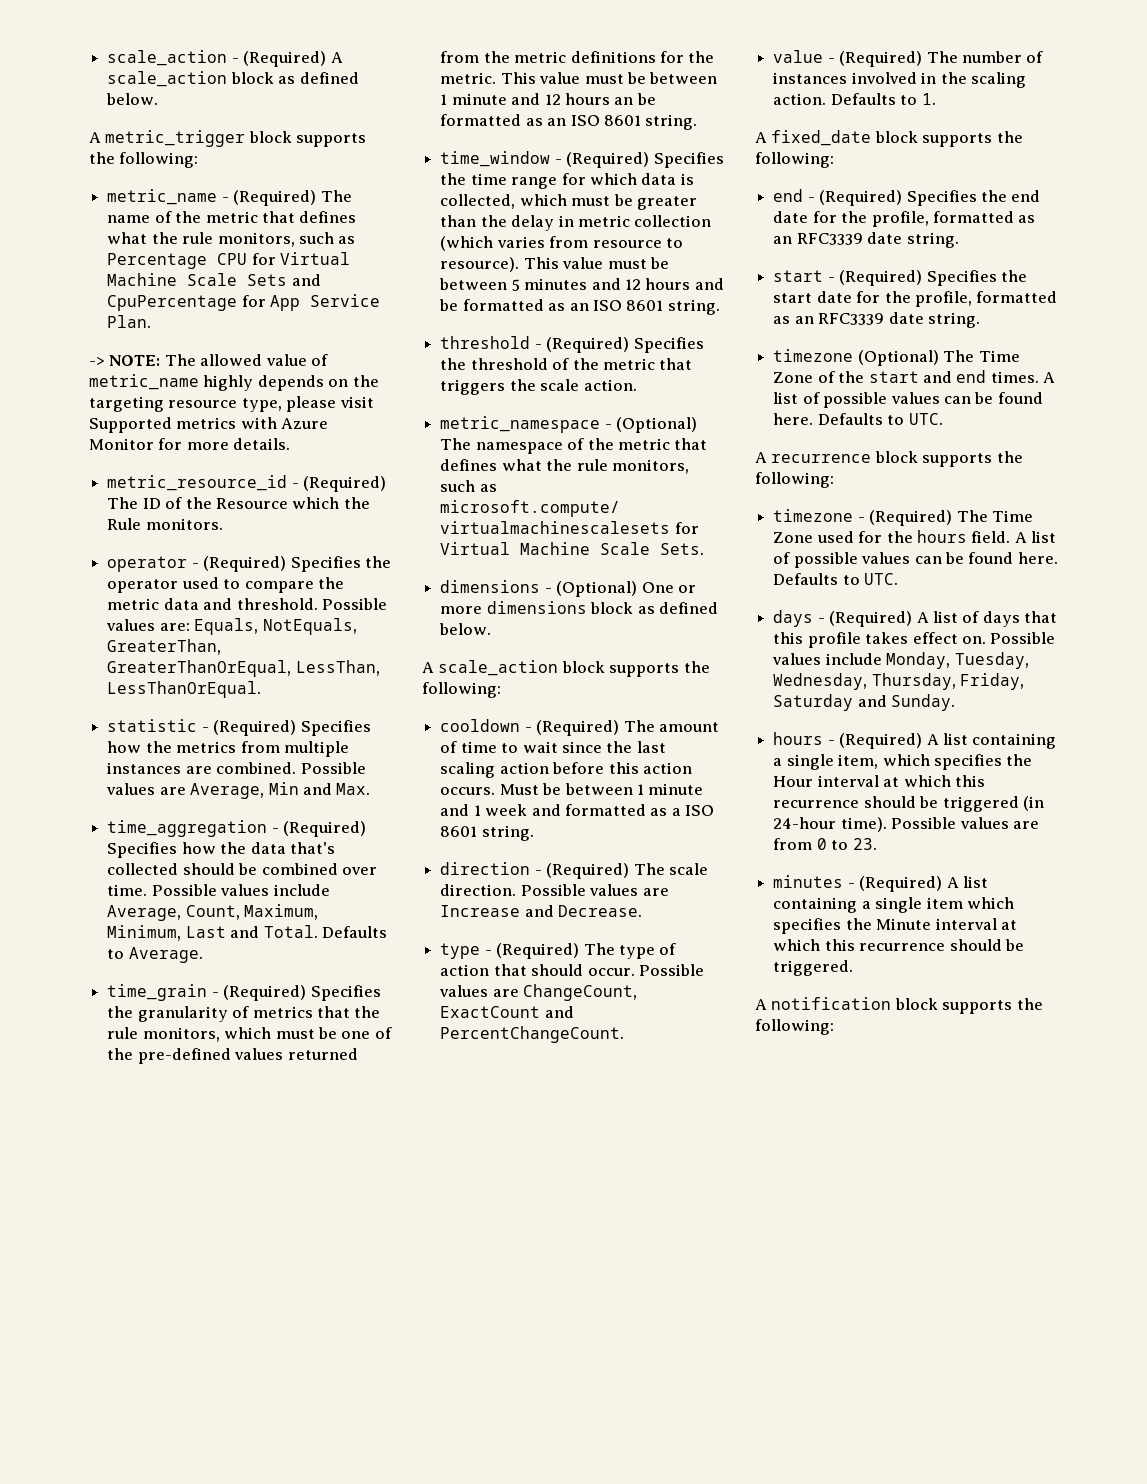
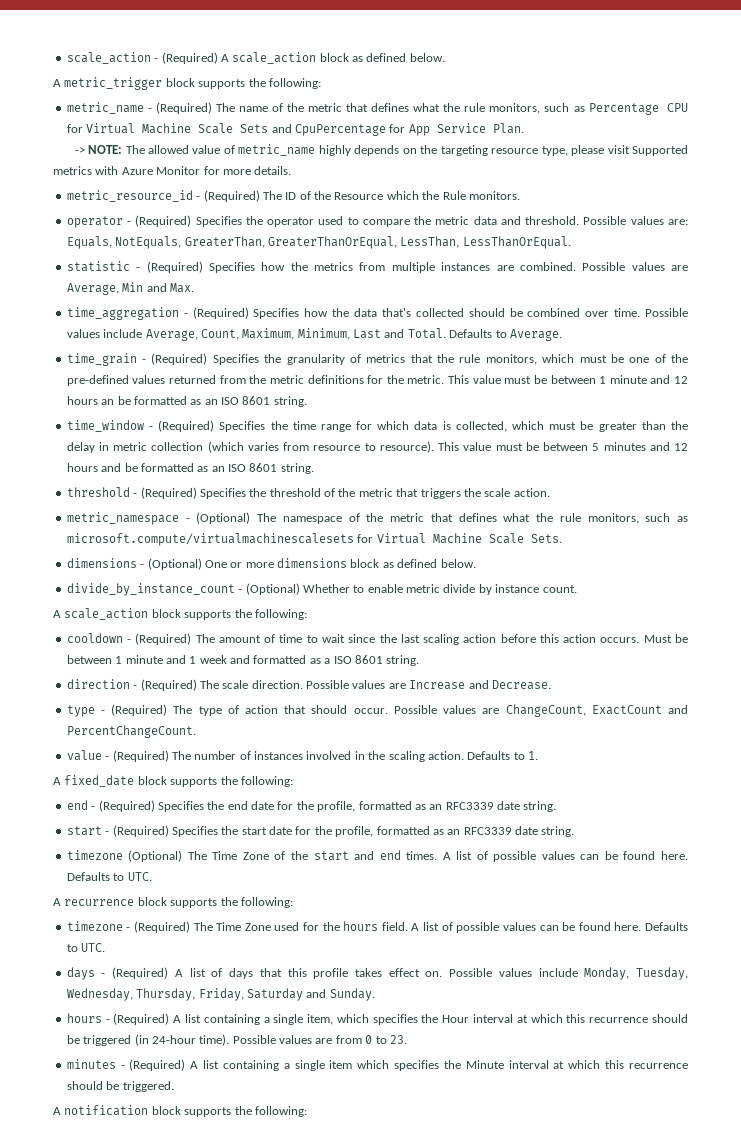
+ divide_by_instance_count - (Optional) Whether to enable metric divide by instance count.

